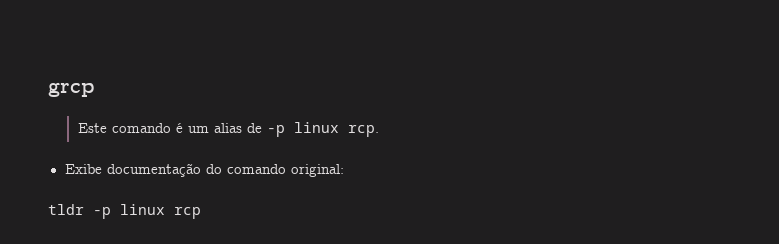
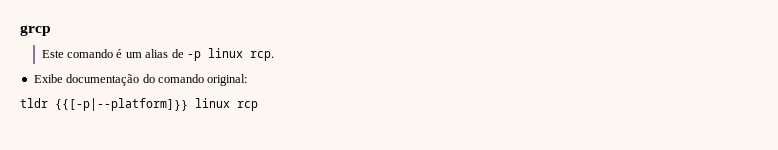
- tldr -p linux rcp
+ tldr {{[-p|--platform]}} linux rcp

